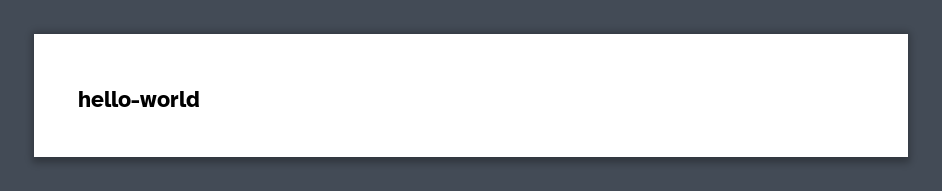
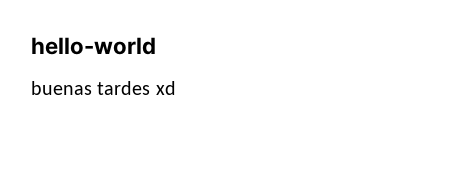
+ buenas tardes xd

